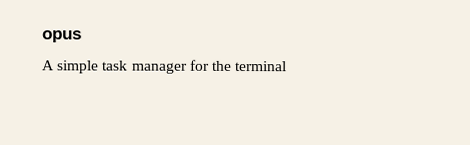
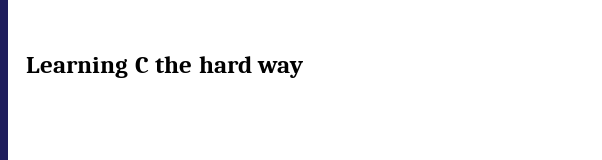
- opus
- A simple task manager for the terminal
+ Learning C the hard way

